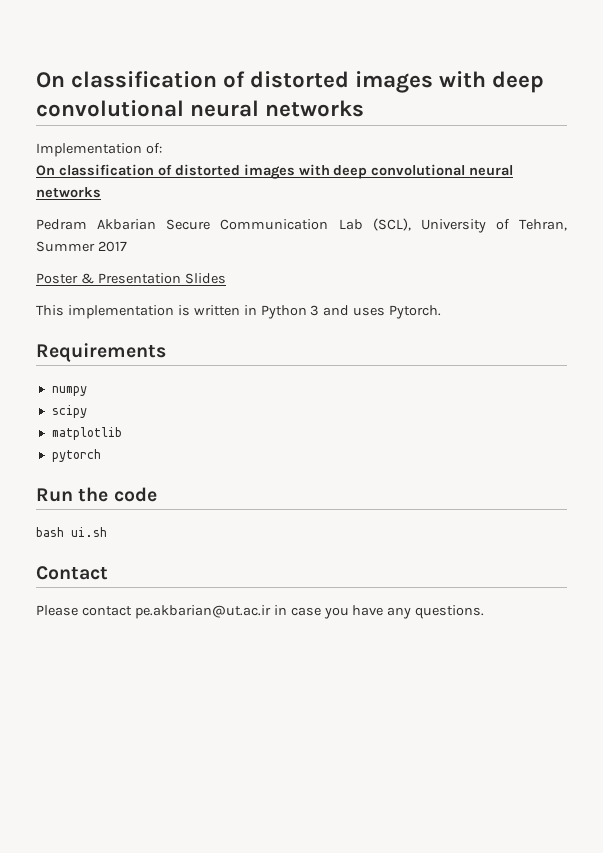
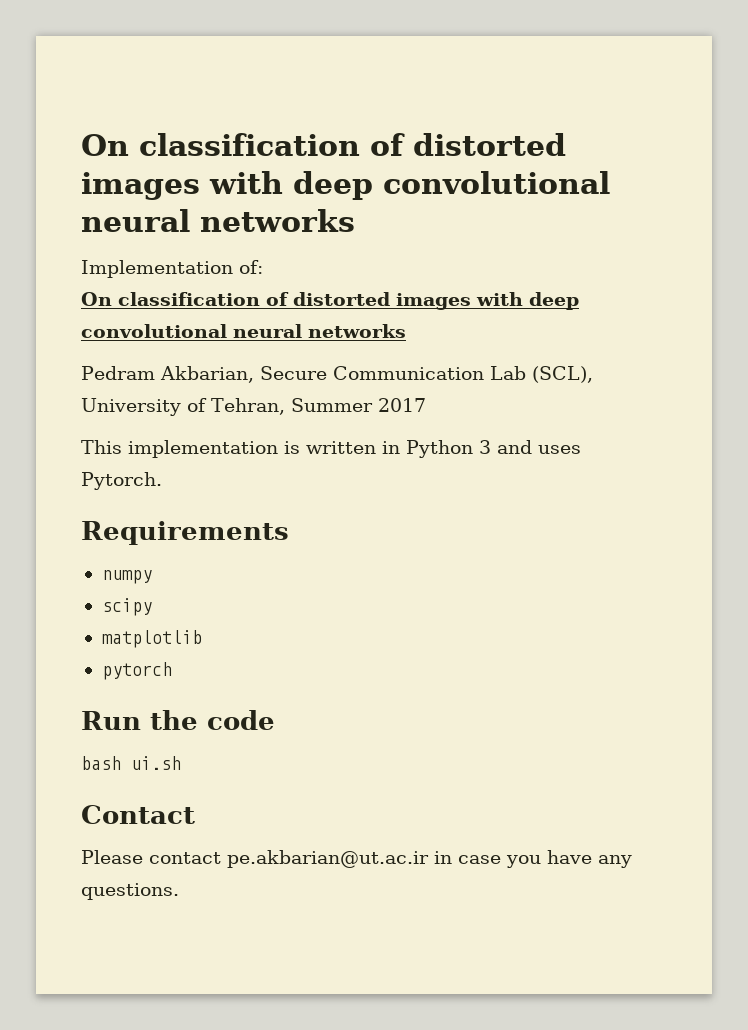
- Pedram Akbarian Secure Communication Lab (SCL), University of Tehran, Summer 2017
+ Pedram Akbarian, Secure Communication Lab (SCL), University of Tehran, Summer 2017
- Poster & Presentation Slides

